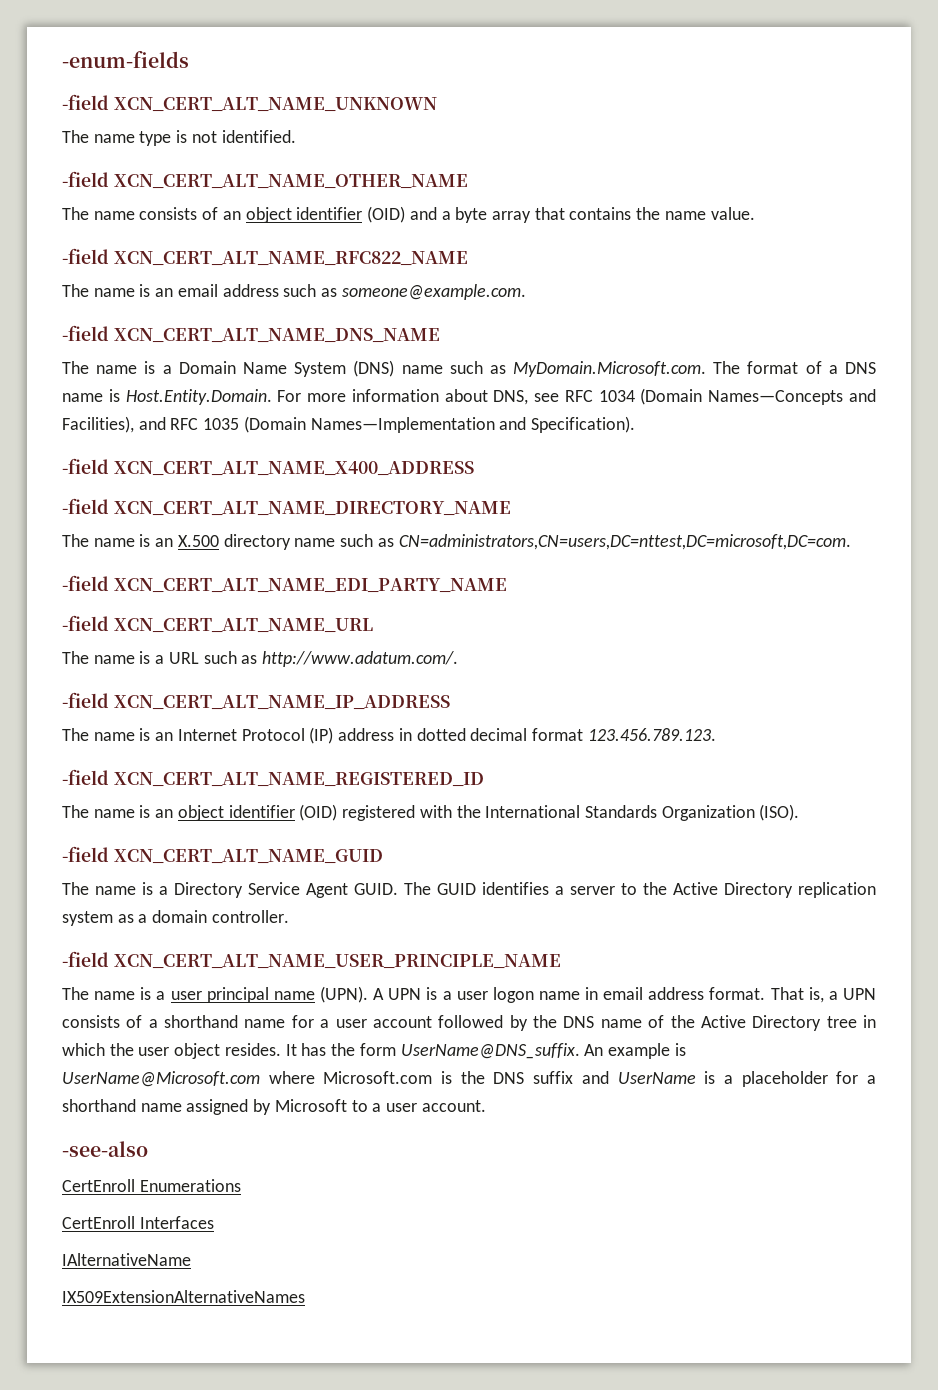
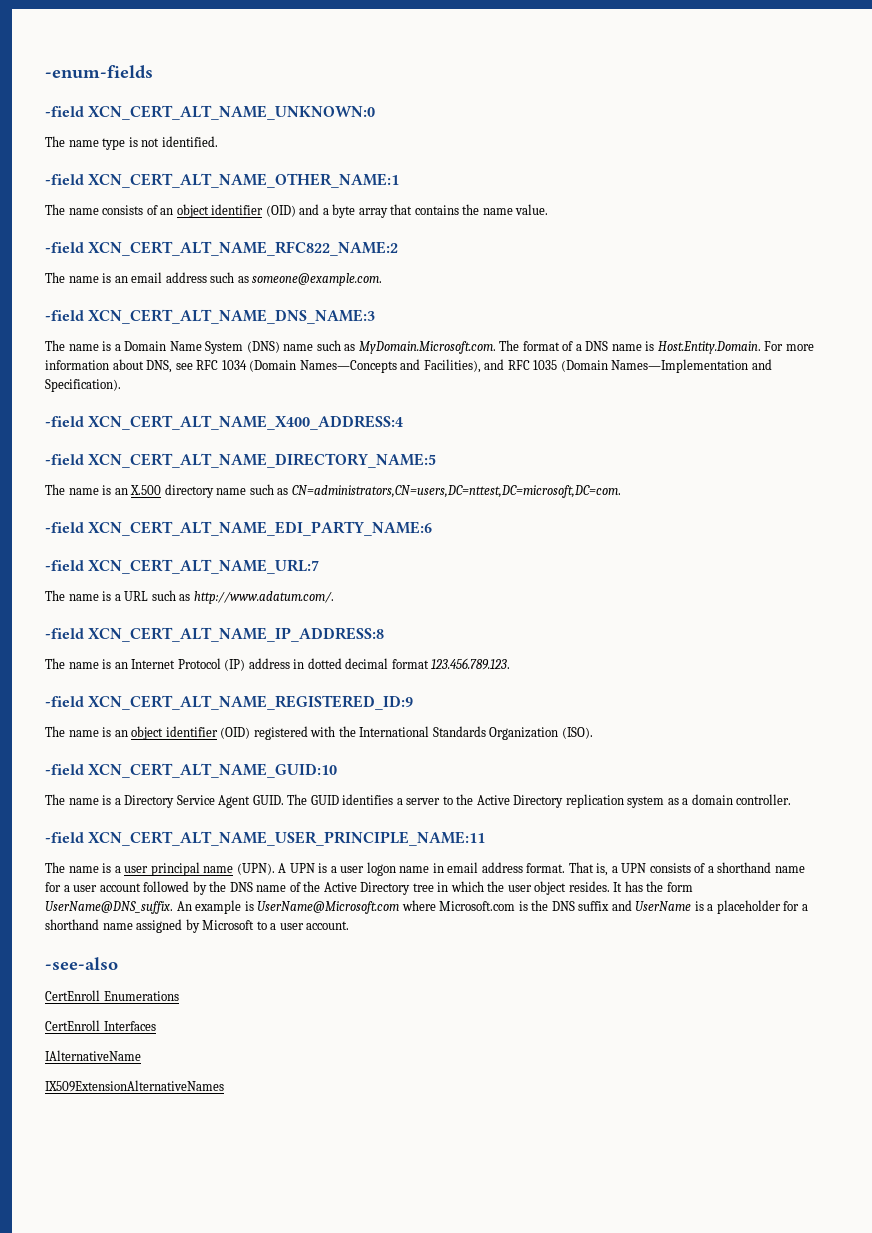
- -field XCN_CERT_ALT_NAME_UNKNOWN
+ -field XCN_CERT_ALT_NAME_UNKNOWN:0
- -field XCN_CERT_ALT_NAME_OTHER_NAME
+ -field XCN_CERT_ALT_NAME_OTHER_NAME:1
- -field XCN_CERT_ALT_NAME_RFC822_NAME
+ -field XCN_CERT_ALT_NAME_RFC822_NAME:2
- -field XCN_CERT_ALT_NAME_DNS_NAME
+ -field XCN_CERT_ALT_NAME_DNS_NAME:3
- -field XCN_CERT_ALT_NAME_X400_ADDRESS
- -field XCN_CERT_ALT_NAME_DIRECTORY_NAME
+ -field XCN_CERT_ALT_NAME_X400_ADDRESS:4
+ -field XCN_CERT_ALT_NAME_DIRECTORY_NAME:5
- -field XCN_CERT_ALT_NAME_EDI_PARTY_NAME
- -field XCN_CERT_ALT_NAME_URL
+ -field XCN_CERT_ALT_NAME_EDI_PARTY_NAME:6
+ -field XCN_CERT_ALT_NAME_URL:7
- -field XCN_CERT_ALT_NAME_IP_ADDRESS
+ -field XCN_CERT_ALT_NAME_IP_ADDRESS:8
- -field XCN_CERT_ALT_NAME_REGISTERED_ID
+ -field XCN_CERT_ALT_NAME_REGISTERED_ID:9
- -field XCN_CERT_ALT_NAME_GUID
+ -field XCN_CERT_ALT_NAME_GUID:10
- -field XCN_CERT_ALT_NAME_USER_PRINCIPLE_NAME
+ -field XCN_CERT_ALT_NAME_USER_PRINCIPLE_NAME:11

